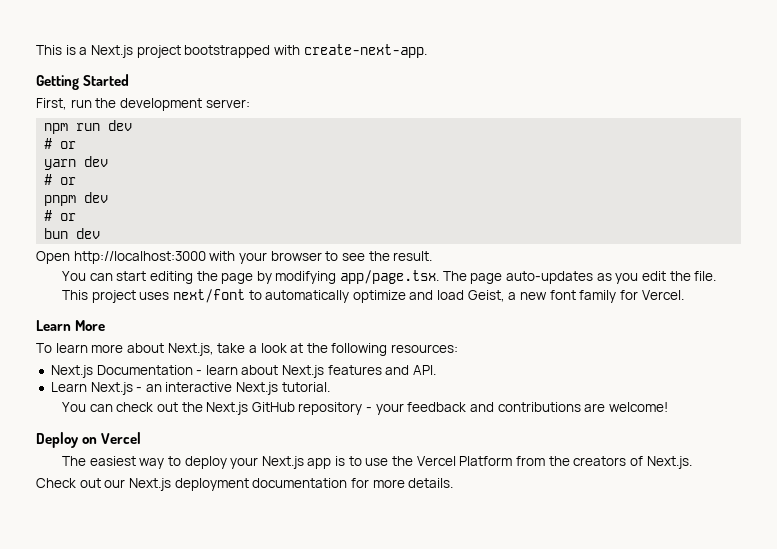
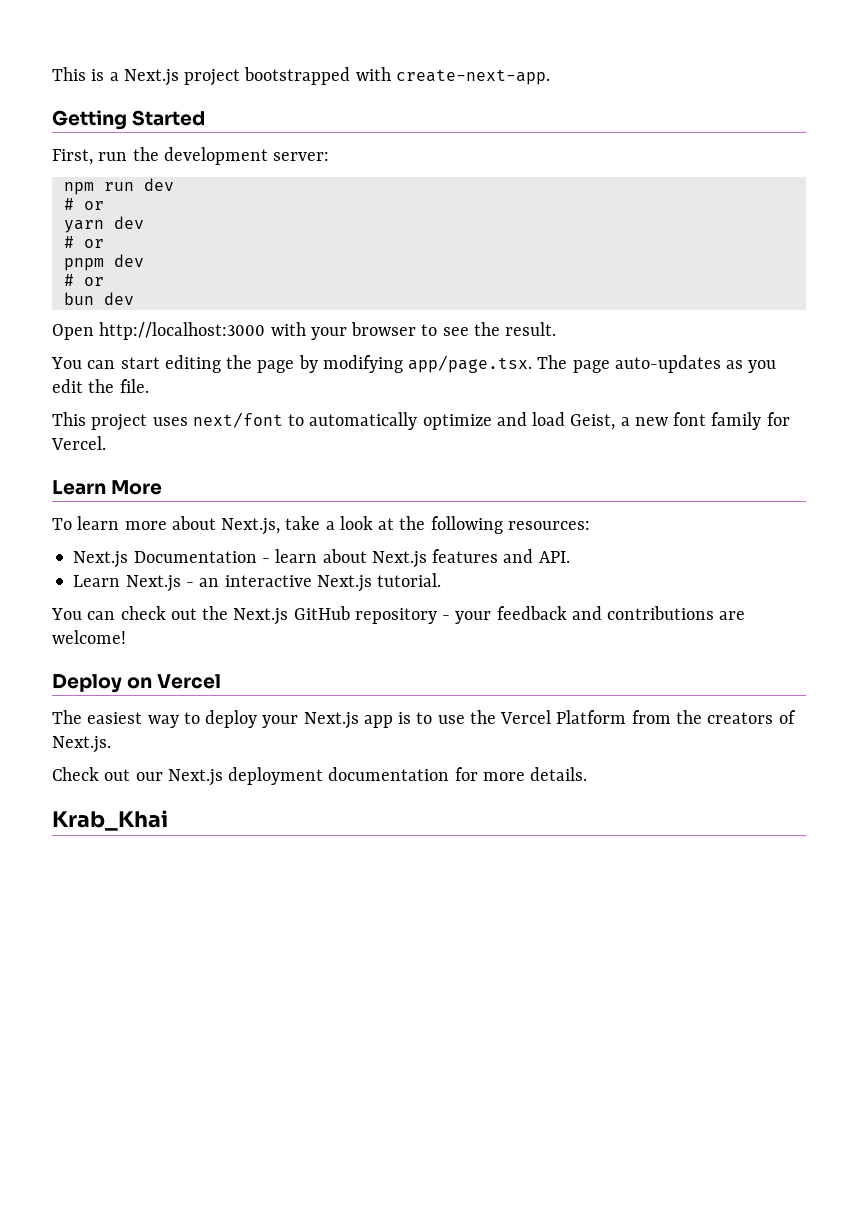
+ Krab_Khai

